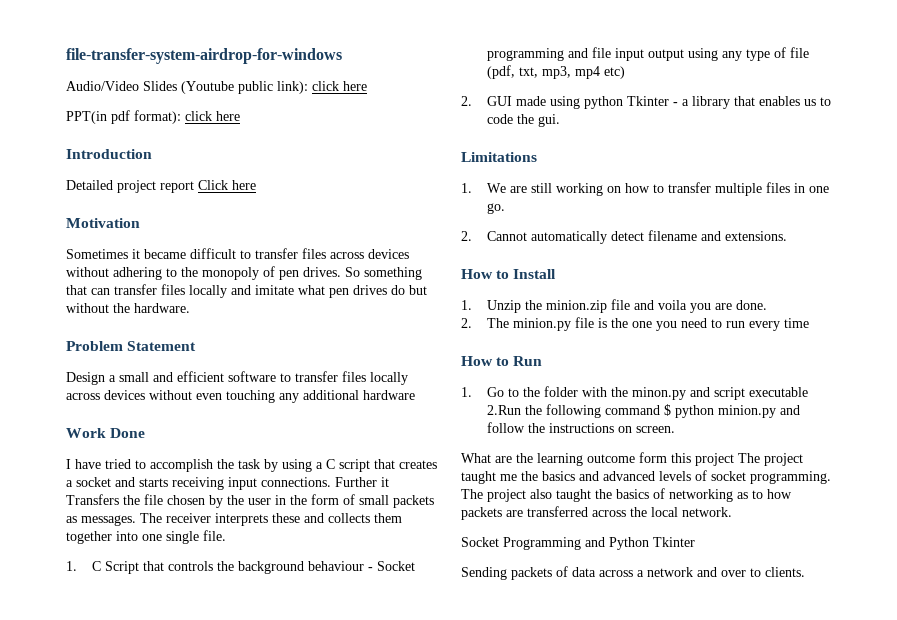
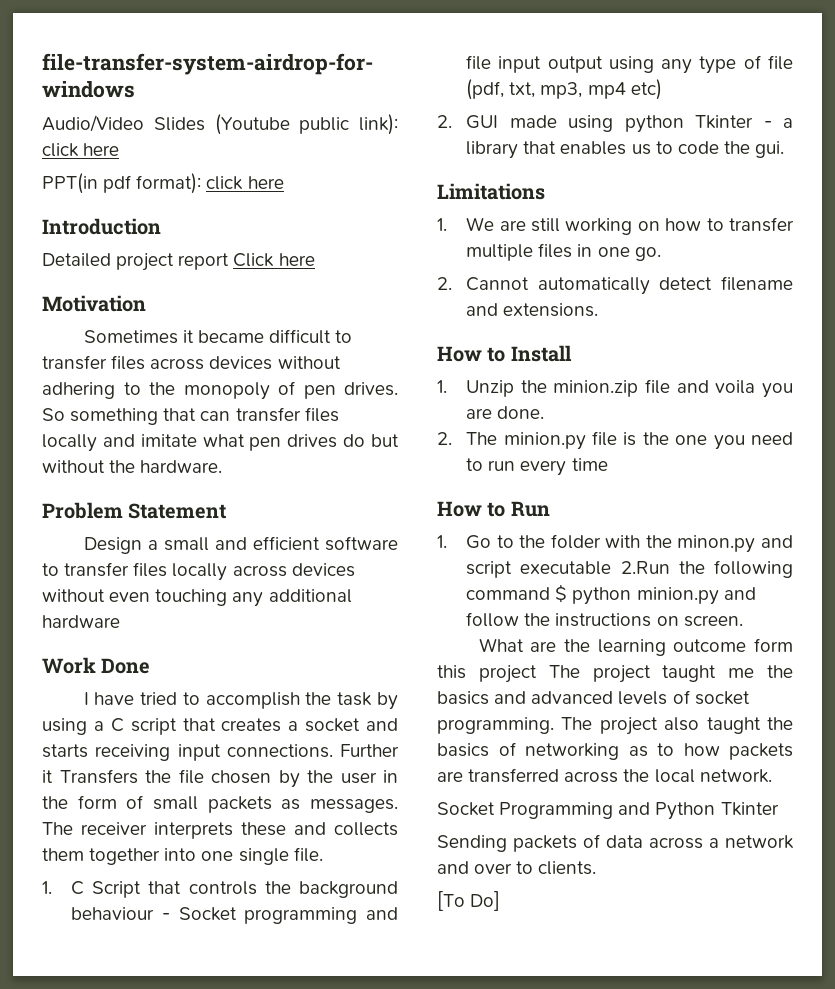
+ [To Do]

